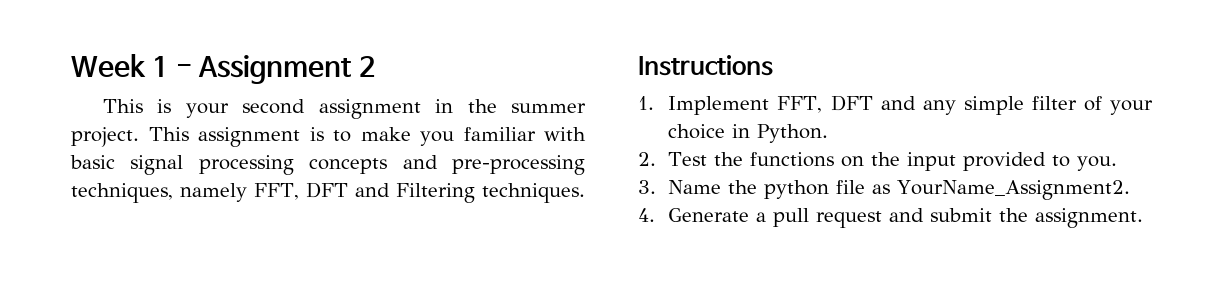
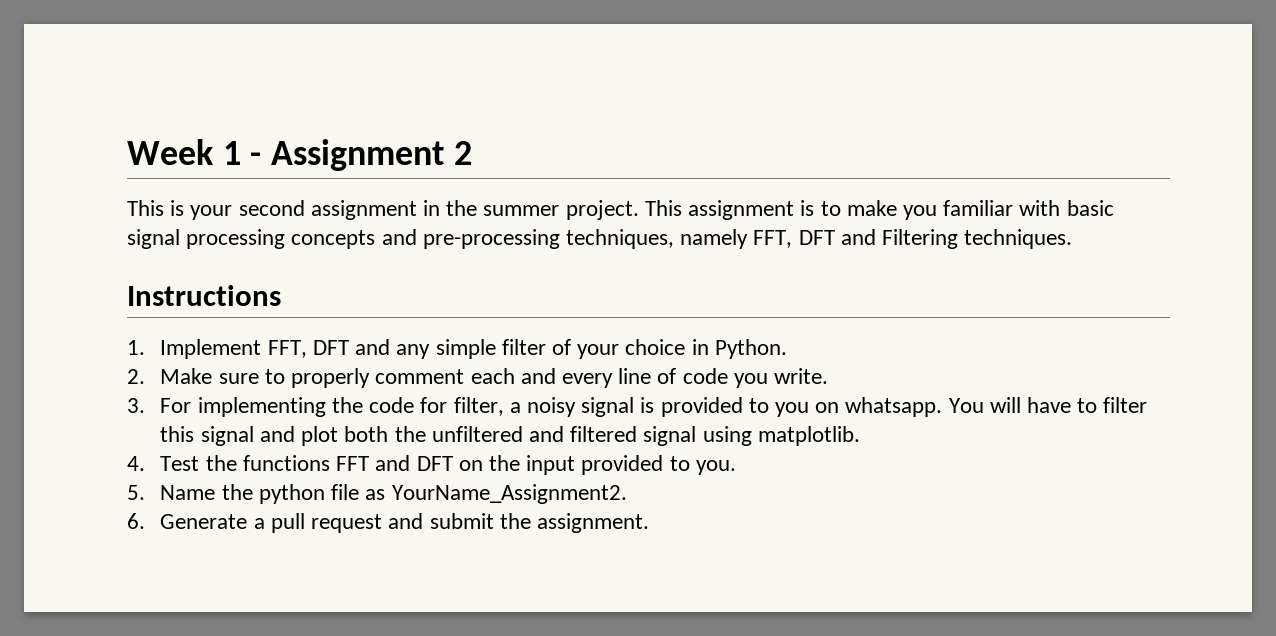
- 2. Test the functions on the input provided to you.
+ 2. Make sure to properly comment each and every line of code you write.
+ 3. For implementing the code for filter, a noisy signal is provided to you on whatsapp. You will have to filter this signal and plot both the unfiltered and filtered signal using matplotlib.
+ 4. Test the functions FFT and DFT on the input provided to you.
- 3. Name the python file as YourName_Assignment2.
+ 5. Name the python file as YourName_Assignment2.
- 4. Generate a pull request and submit the assignment.
+ 6. Generate a pull request and submit the assignment.

